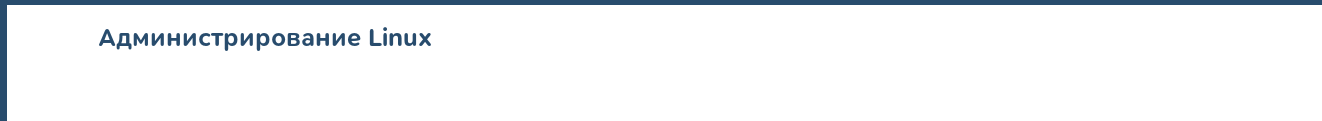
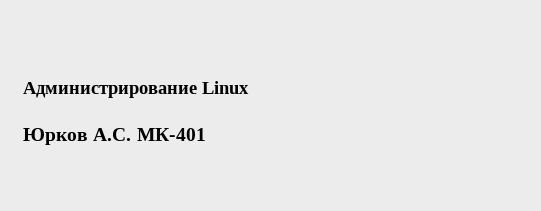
+ Юрков А.С. МК-401

